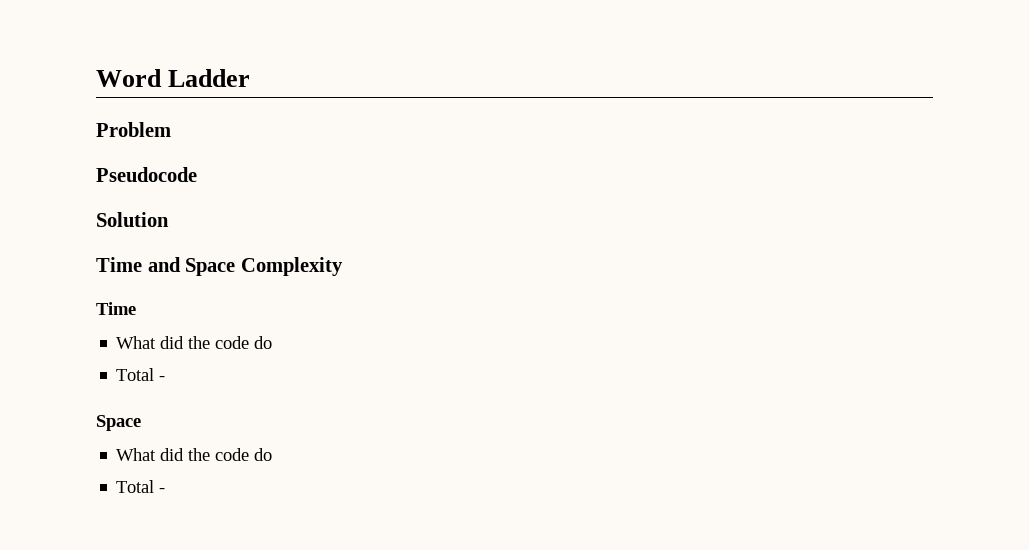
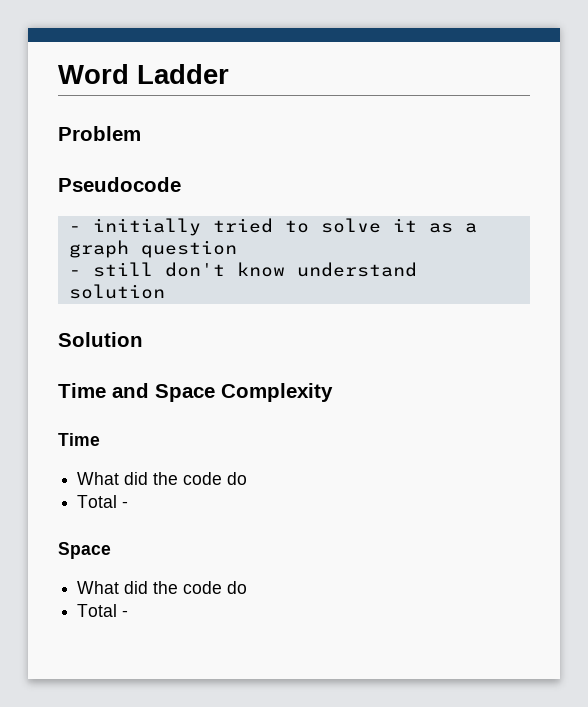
+ - initially tried to solve it as a graph question
+ - still don't know understand solution

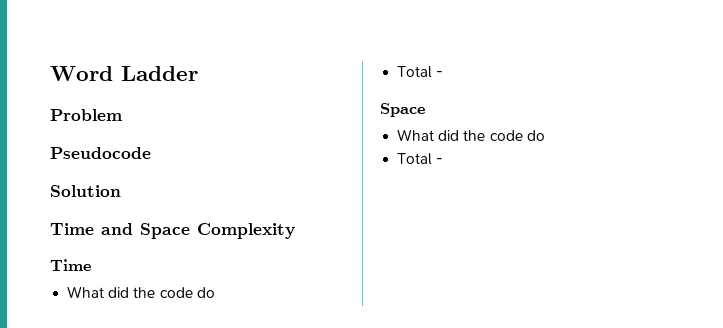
- - initially tried to solve it as a graph question
- - still don't know understand solution

